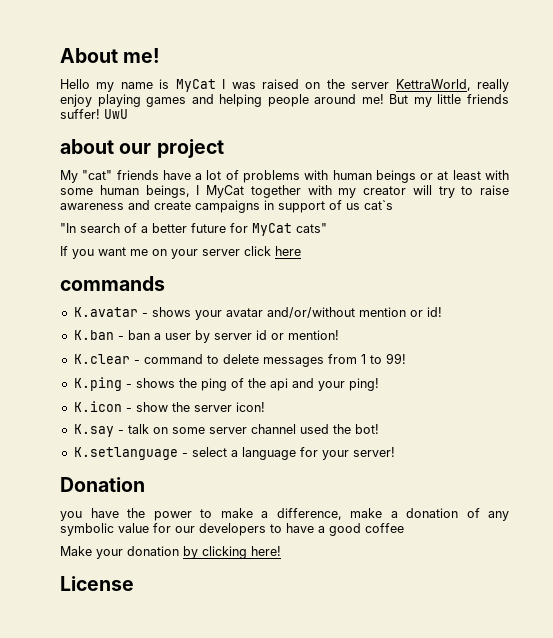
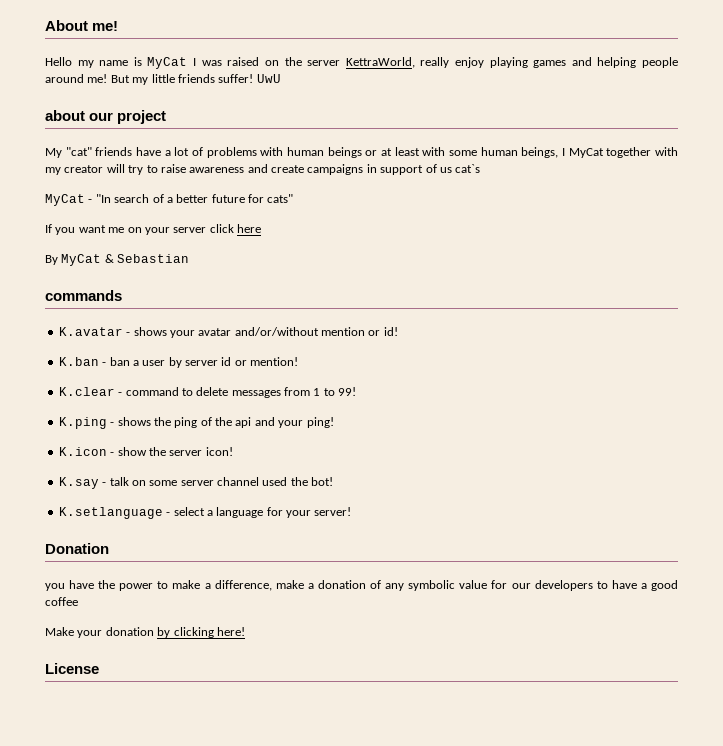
- "In search of a better future for MyCat cats"
+ MyCat - "In search of a better future for cats"
+ By MyCat & Sebastian

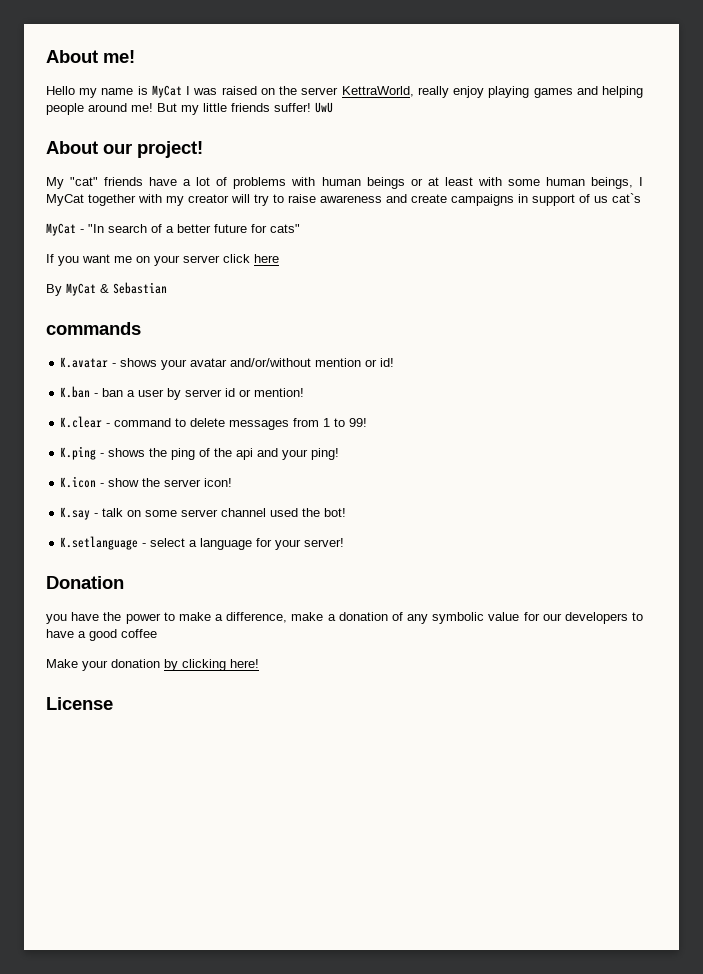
- about our project
+ About our project!

